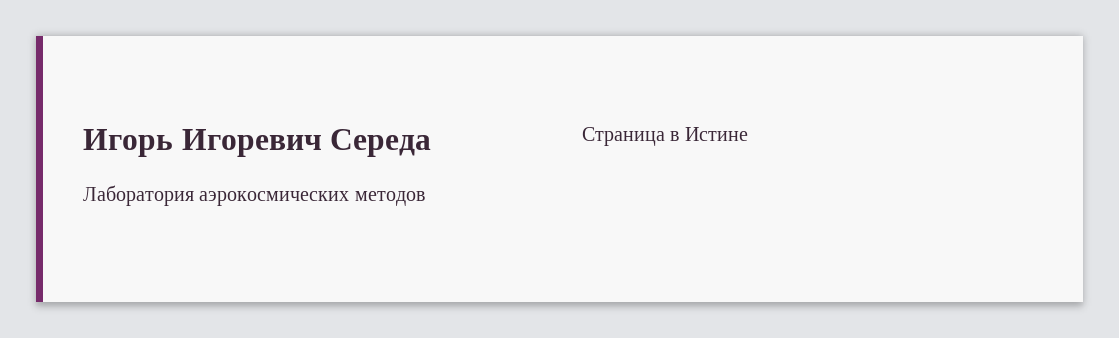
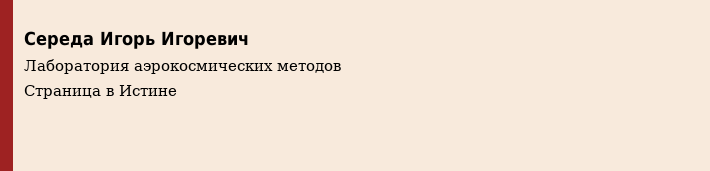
- Игорь Игоревич Середа
+ Середа Игорь Игоревич

